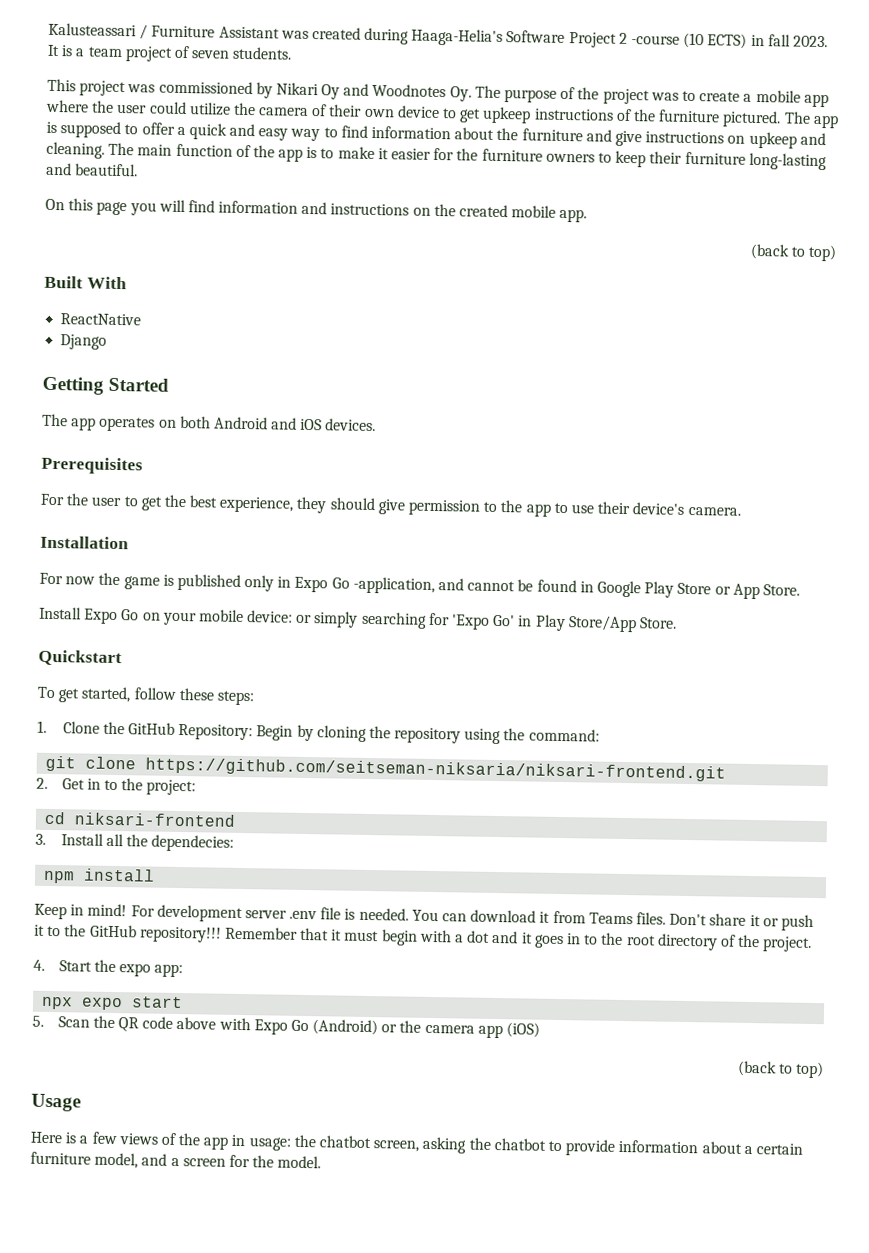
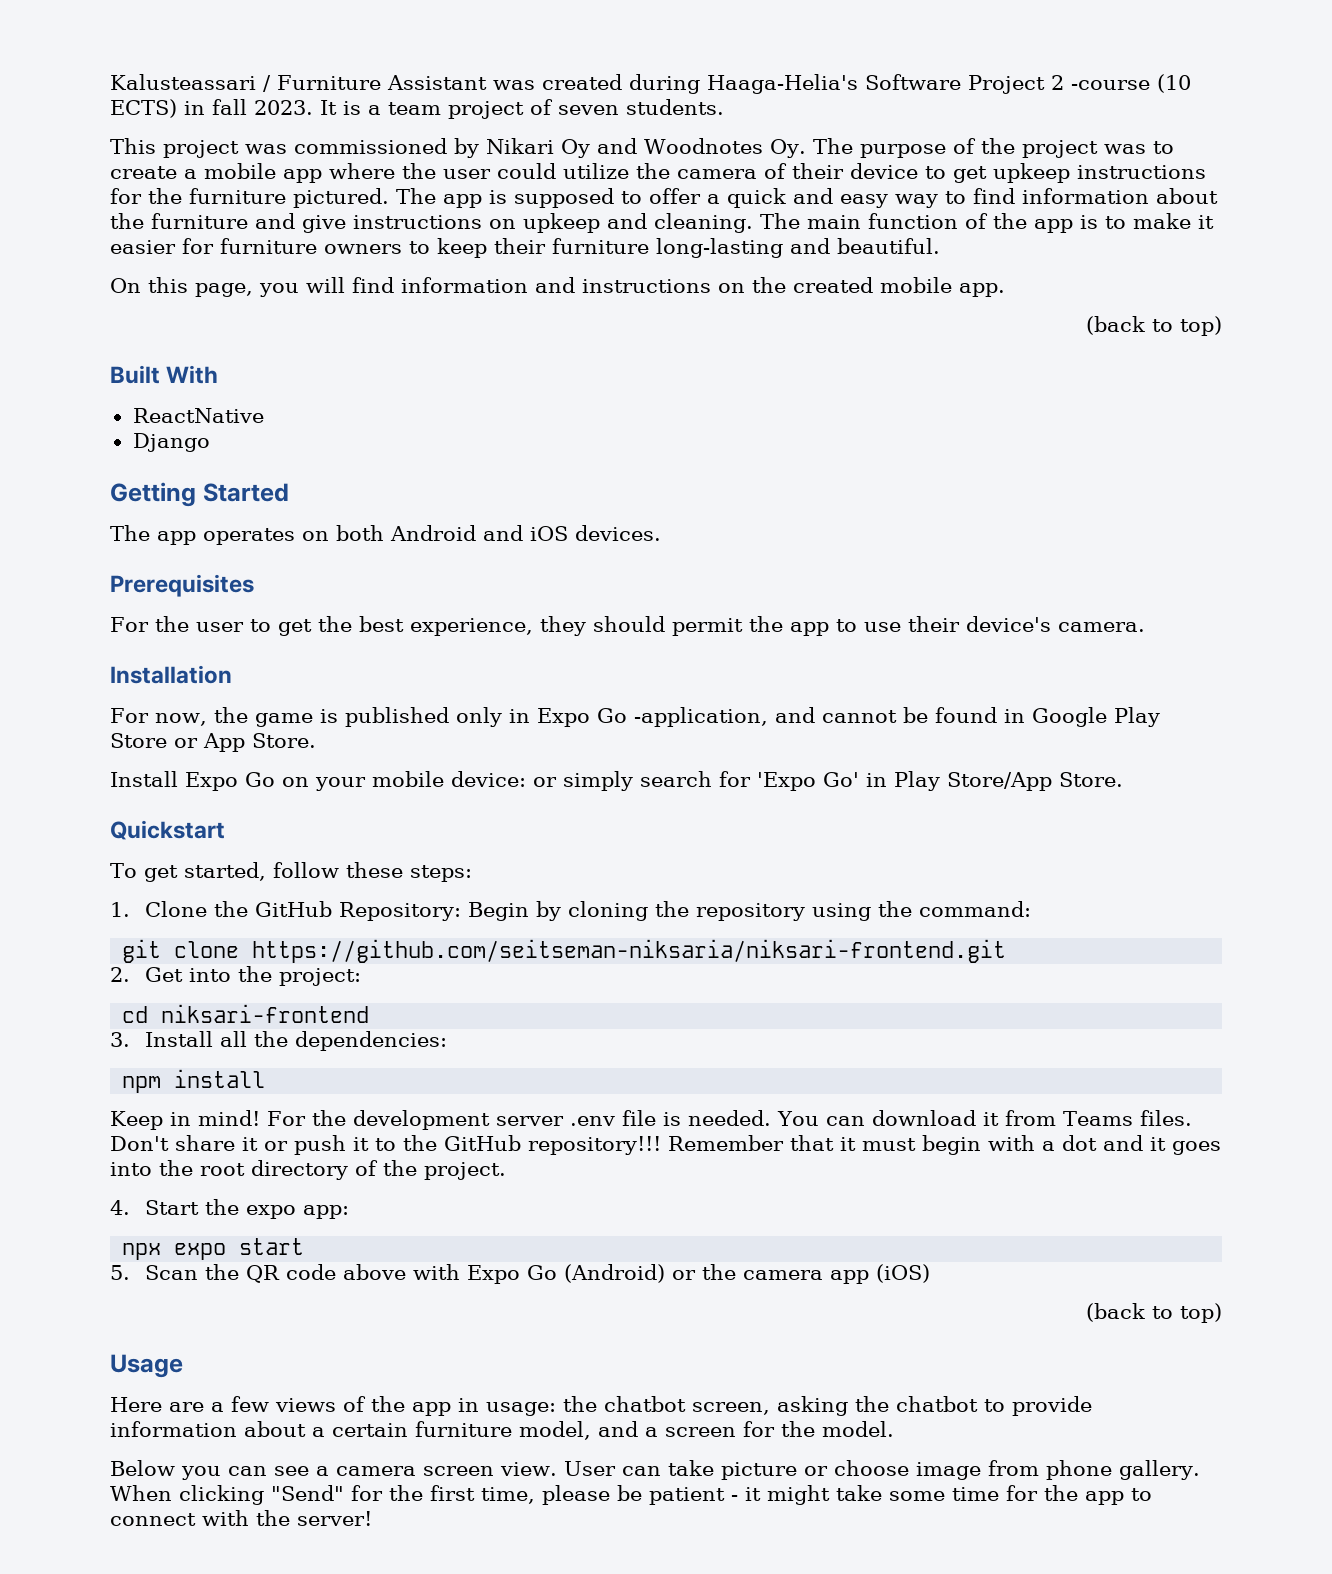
- This project was commissioned by Nikari Oy and Woodnotes Oy. The purpose of the project was to create a mobile app where the user could utilize the camera of their own device to get upkeep instructions of the furniture pictured.
+ This project was commissioned by Nikari Oy and Woodnotes Oy. The purpose of the project was to create a mobile app where the user could utilize the camera of their device to get upkeep instructions for the furniture pictured.
- The main function of the app is to make it easier for the furniture owners to keep their furniture long-lasting and beautiful.
+ The main function of the app is to make it easier for furniture owners to keep their furniture long-lasting and beautiful.
- On this page you will find information and instructions on the created mobile app.
+ On this page, you will find information and instructions on the created mobile app.
- For the user to get the best experience, they should give permission to the app to use their device's camera.
+ For the user to get the best experience, they should permit the app to use their device's camera.
- For now the game is published only in Expo Go -application, and cannot be found in Google Play Store or App Store.
+ For now, the game is published only in Expo Go -application, and cannot be found in Google Play Store or App Store.
- Install Expo Go on your mobile device: or simply searching for 'Expo Go' in Play Store/App Store.
+ Install Expo Go on your mobile device: or simply search for 'Expo Go' in Play Store/App Store.
- 2. Get in to the project:
+ 2. Get into the project:
- 3. Install all the dependecies:
+ 3. Install all the dependencies:
- For development server .env file is needed.
+ For the development server .env file is needed.
- Remember that it must begin with a dot and it goes in to the root directory of the project.
+ Remember that it must begin with a dot and it goes into the root directory of the project.
- Here is a few views of the app in usage: the chatbot screen, asking the chatbot to provide information about a certain furniture model, and a screen for the model.
+ Here are a few views of the app in usage: the chatbot screen, asking the chatbot to provide information about a certain furniture model, and a screen for the model.
+ Below you can see a camera screen view. User can take picture or choose image from phone gallery. When clicking "Send" for the first time, please be patient - it might take some time for the app to connect with the server!

